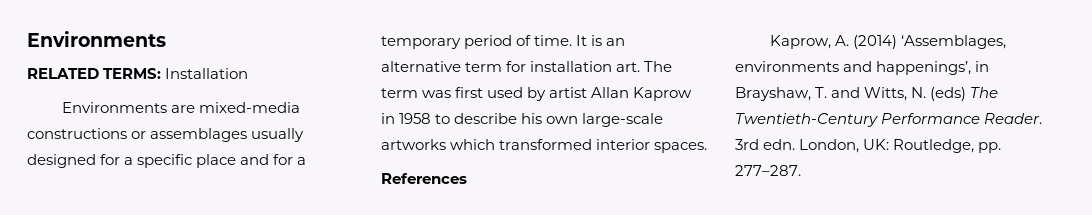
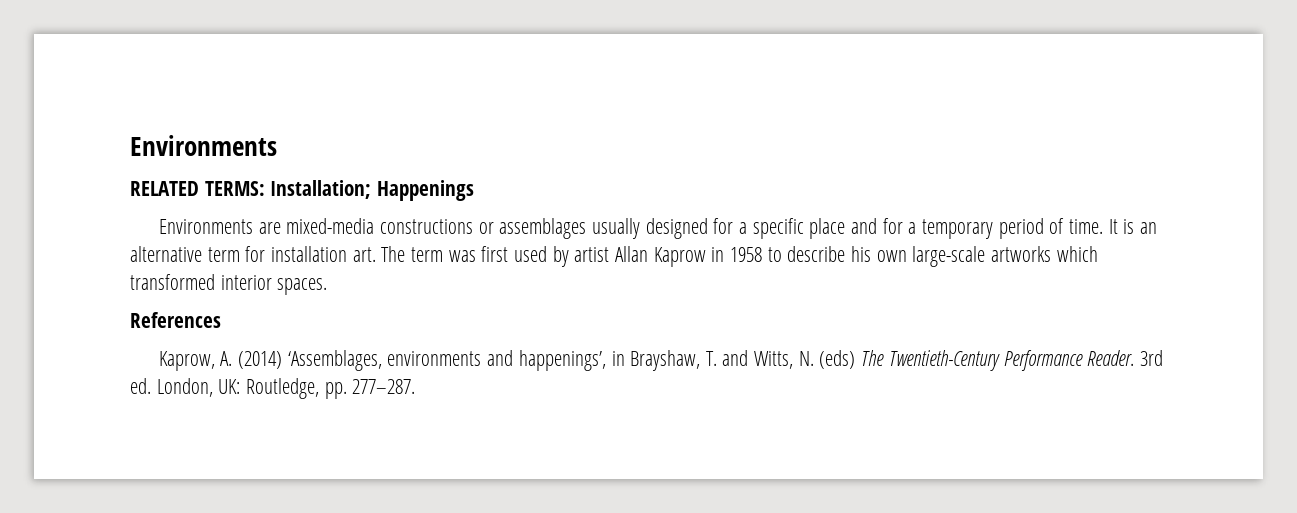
- RELATED TERMS: Installation
+ RELATED TERMS: Installation; Happenings
- 3rd edn. London, UK: Routledge, pp. 277–287.
+ 3rd ed. London, UK: Routledge, pp. 277–287.

